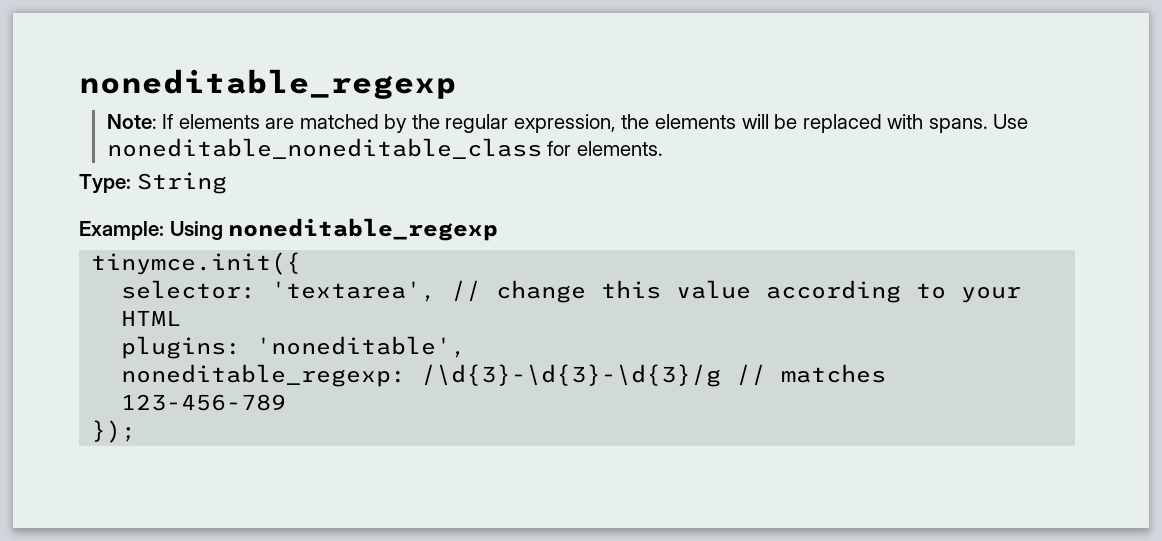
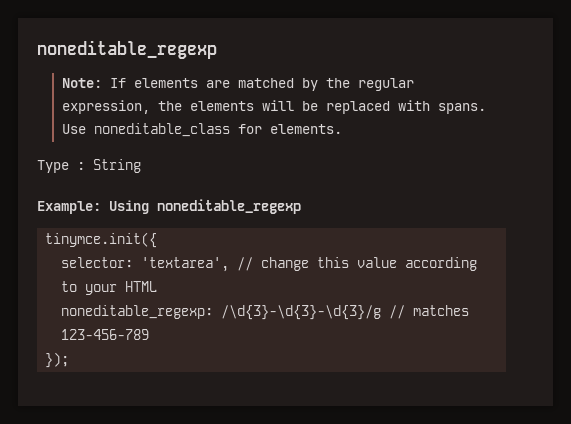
- Use noneditable_noneditable_class for elements.
+ Use noneditable_class for elements.
- Type: String
+ Type : String
- plugins: 'noneditable',

